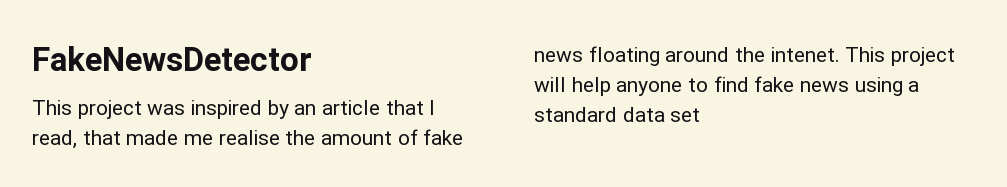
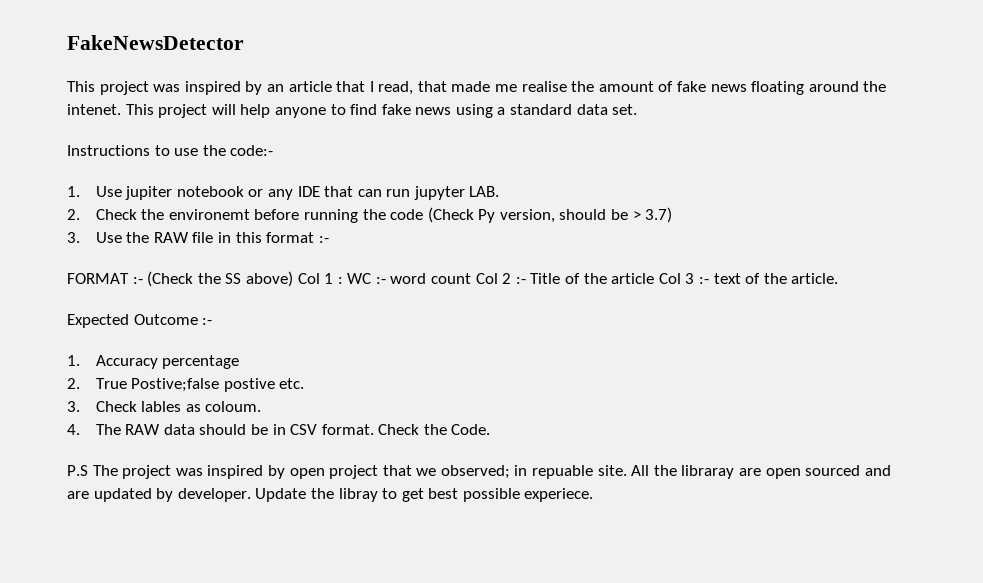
- This project will help anyone to find fake news using a standard data set
+ This project will help anyone to find fake news using a standard data set.
+ Instructions to use the code:-
+ 1. Use jupiter notebook or any IDE that can run jupyter LAB.
+ 2. Check the environemt before running the code (Check Py version, should be > 3.7)
+ 3. Use the RAW file in this format :-
+ FORMAT :- (Check the SS above) Col 1 : WC :- word count Col 2 :- Title of the article Col 3 :- text of the article.
+ Expected Outcome :-
+ 1. Accuracy percentage
+ 2. True Postive;false postive etc.
+ 3. Check lables as coloum.
+ 4. The RAW data should be in CSV format. Check the Code.
+ P.S The project was inspired by open project that we observed; in repuable site. All the libraray are open sourced and are updated by developer. Update the libray to get best possible experiece.

